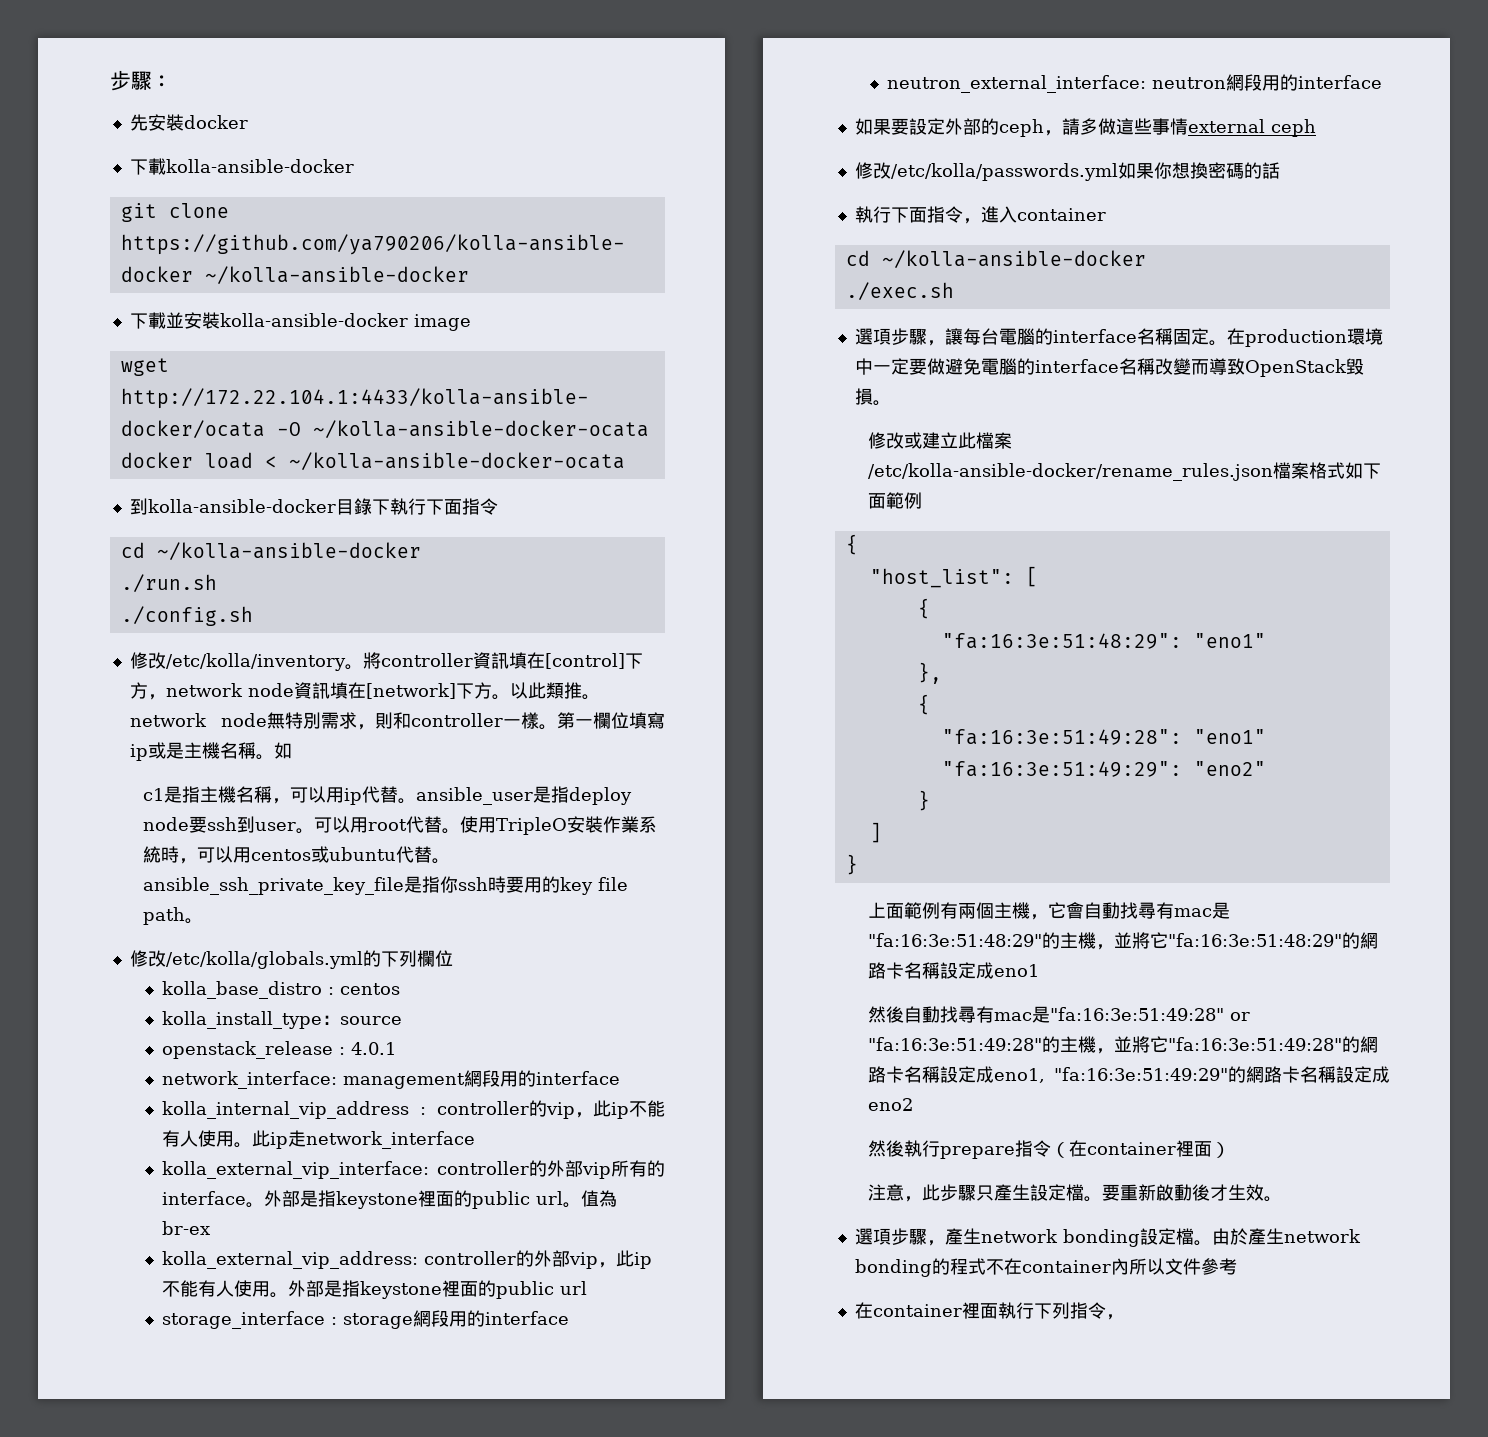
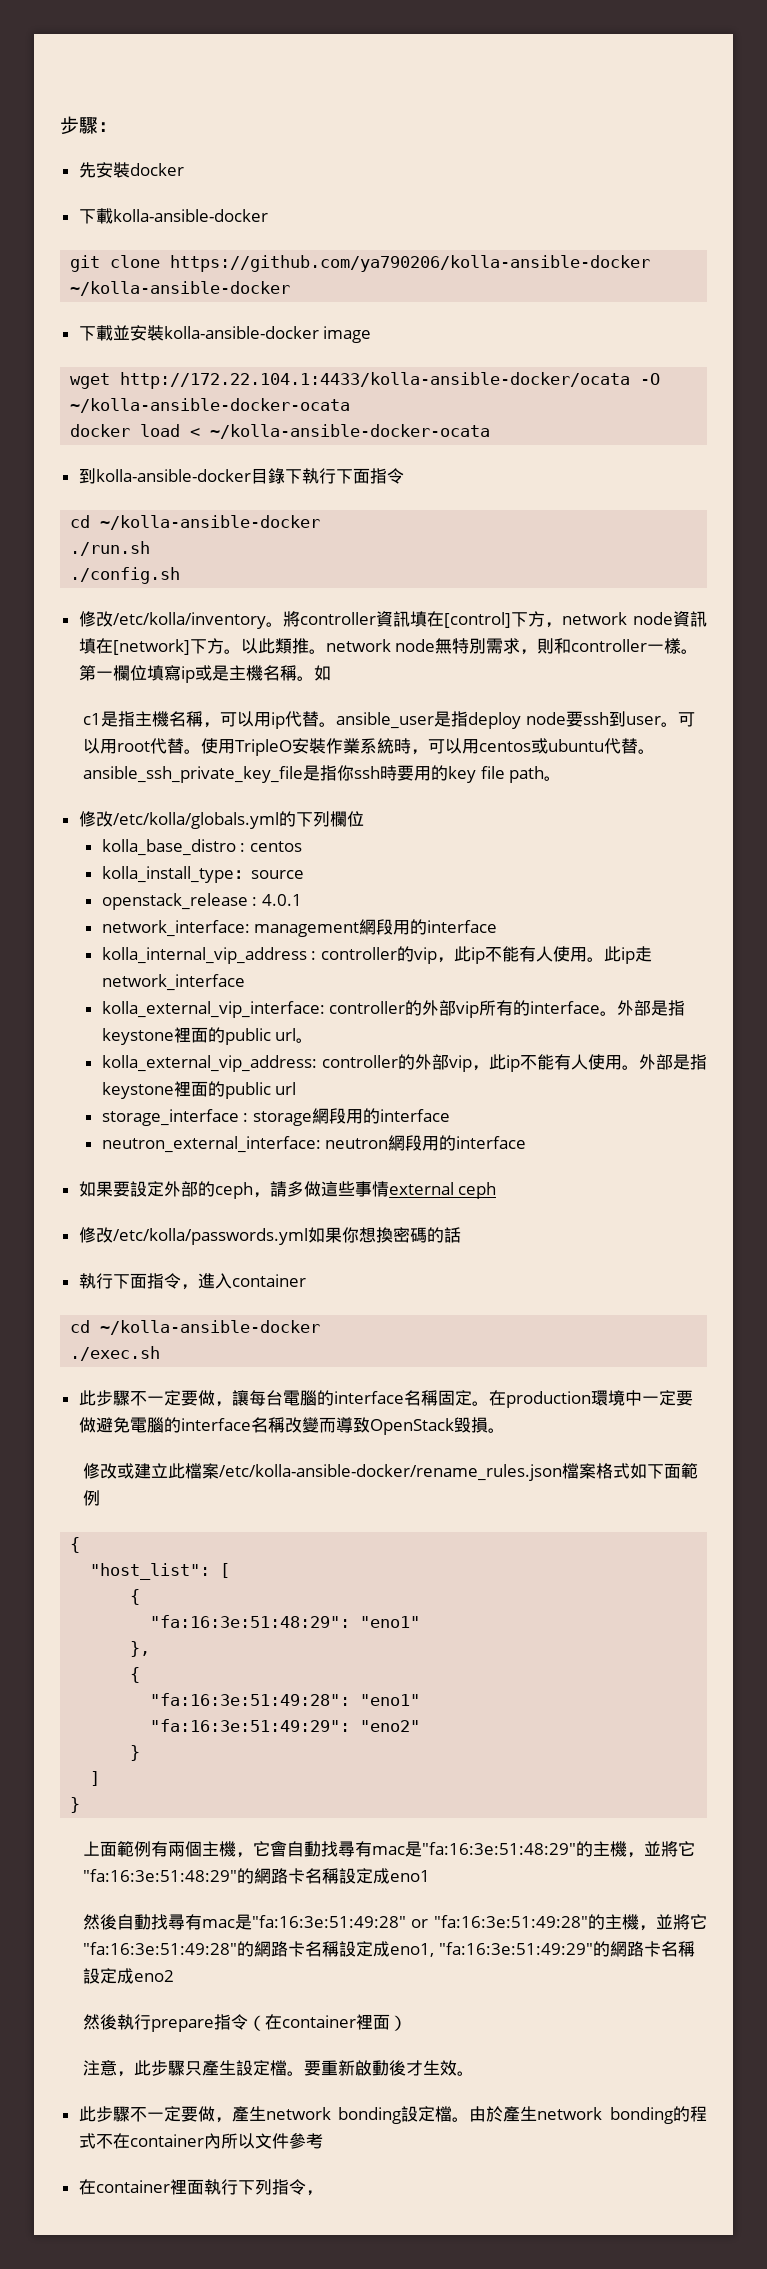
- 值為br-ex
- 選項步驟，讓每台電腦的interface名稱固定。
+ 此步驟不一定要做，讓每台電腦的interface名稱固定。
- 選項步驟，產生network bonding設定檔。
+ 此步驟不一定要做，產生network bonding設定檔。

